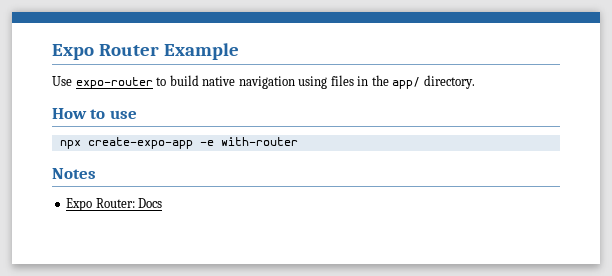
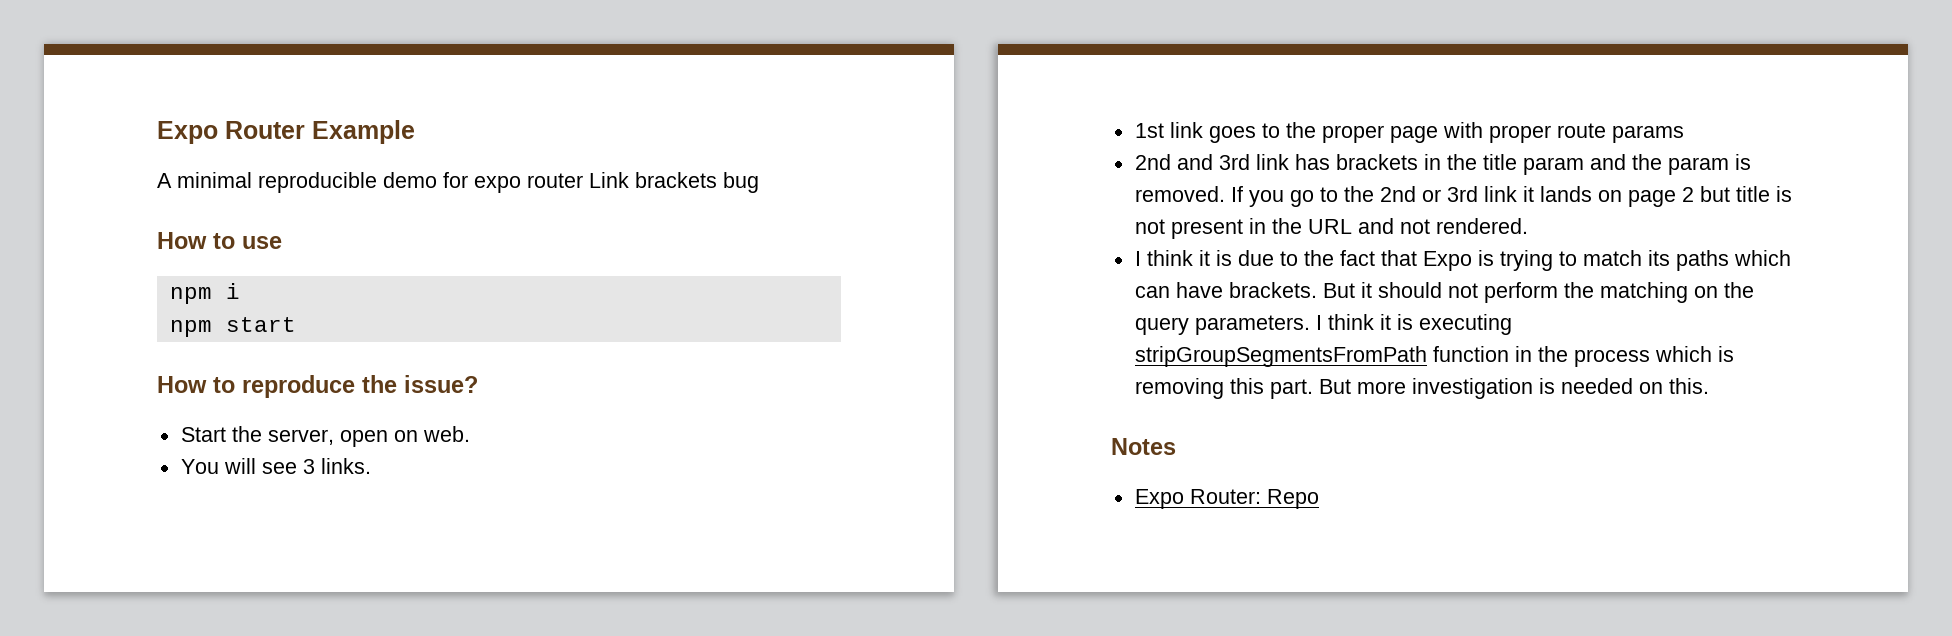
- Use expo-router to build native navigation using files in the app/ directory.
+ A minimal reproducible demo for expo router Link brackets bug
  How to use
- npx create-expo-app -e with-router
+ npm i
+ npm start
+ How to reproduce the issue?
+ Start the server, open on web.
+ You will see 3 links.
+ 1st link goes to the proper page with proper route params
+ 2nd and 3rd link has brackets in the title param and the param is removed. If you go to the 2nd or 3rd link it lands on page 2 but title is not present in the URL and not rendered.
+ I think it is due to the fact that Expo is trying to match its paths which can have brackets. But it should not perform the matching on the query parameters. I think it is executing stripGroupSegmentsFromPath function in the process which is removing this part. But more investigation is needed on this.
- Expo Router: Docs
+ Expo Router: Repo

